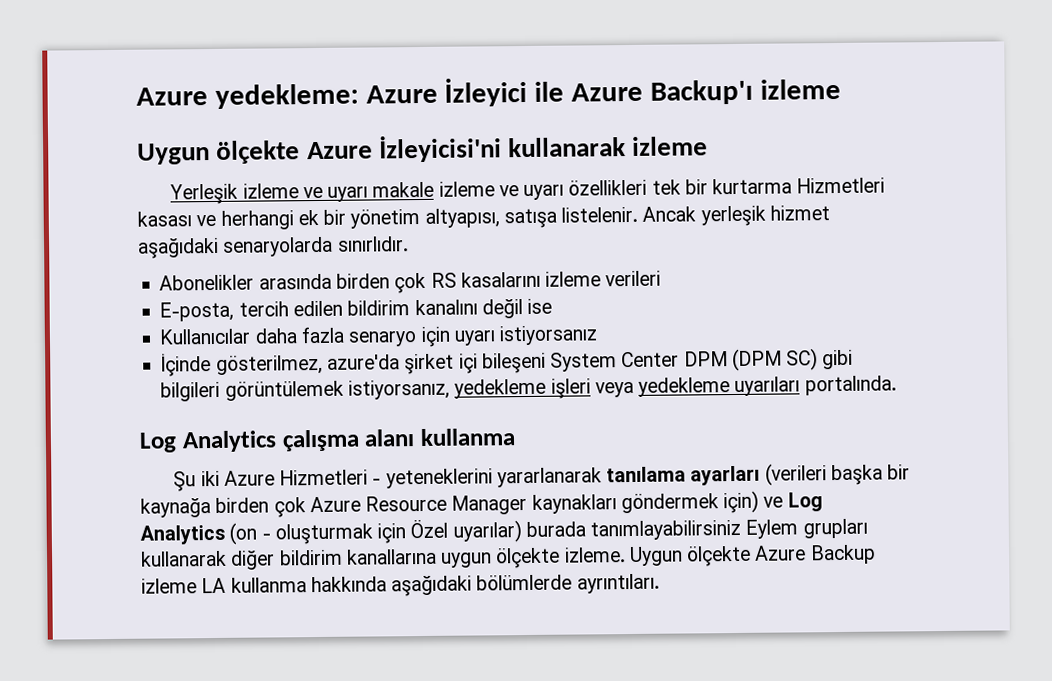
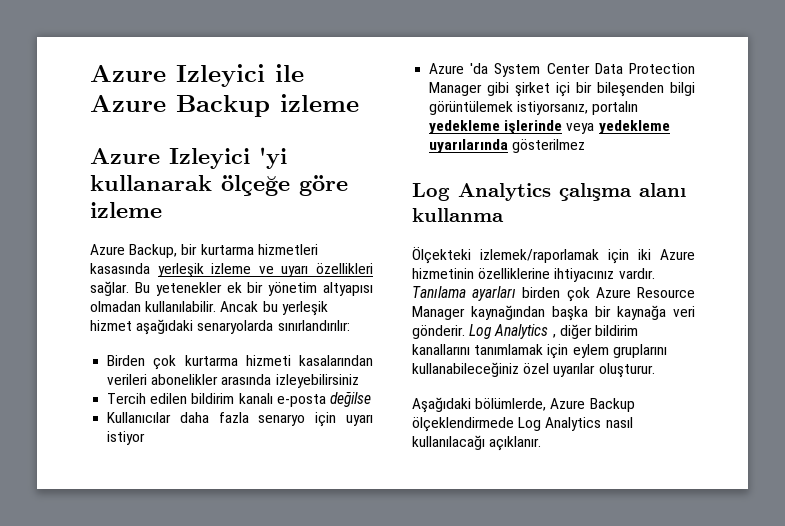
- Azure yedekleme: Azure İzleyici ile Azure Backup'ı izleme
- Uygun ölçekte Azure İzleyicisi'ni kullanarak izleme
- Yerleşik izleme ve uyarı makale izleme ve uyarı özellikleri tek bir kurtarma Hizmetleri kasası ve herhangi ek bir yönetim altyapısı, satışa listelenir. Ancak yerleşik hizmet aşağıdaki senaryolarda sınırlıdır.
- Abonelikler arasında birden çok RS kasalarını izleme verileri
- E-posta, tercih edilen bildirim kanalını değil ise
+ Azure Izleyici ile Azure Backup izleme
+ Azure Izleyici 'yi kullanarak ölçeğe göre izleme
+ Azure Backup, bir kurtarma hizmetleri kasasında yerleşik izleme ve uyarı özellikleri sağlar. Bu yetenekler ek bir yönetim altyapısı olmadan kullanılabilir. Ancak bu yerleşik hizmet aşağıdaki senaryolarda sınırlandırılır:
+ Birden çok kurtarma hizmeti kasalarından verileri abonelikler arasında izleyebilirsiniz
+ Tercih edilen bildirim kanalı e-posta değilse
- Kullanıcılar daha fazla senaryo için uyarı istiyorsanız
- İçinde gösterilmez, azure'da şirket içi bileşeni System Center DPM (DPM SC) gibi bilgileri görüntülemek istiyorsanız, yedekleme işleri veya yedekleme uyarıları portalında.
+ Kullanıcılar daha fazla senaryo için uyarı istiyor
+ Azure 'da System Center Data Protection Manager gibi şirket içi bir bileşenden bilgi görüntülemek istiyorsanız, portalın yedekleme işlerinde veya yedekleme uyarılarında gösterilmez
- Şu iki Azure Hizmetleri - yeteneklerini yararlanarak tanılama ayarları (verileri başka bir kaynağa birden çok Azure Resource Manager kaynakları göndermek için) ve Log Analytics (on - oluşturmak için Özel uyarılar) burada tanımlayabilirsiniz Eylem grupları kullanarak diğer bildirim kanallarına uygun ölçekte izleme. Uygun ölçekte Azure Backup izleme LA kullanma hakkında aşağıdaki bölümlerde ayrıntıları.
+ Ölçekteki izlemek/raporlamak için iki Azure hizmetinin özelliklerine ihtiyacınız vardır. Tanılama ayarları birden çok Azure Resource Manager kaynağından başka bir kaynağa veri gönderir. Log Analytics , diğer bildirim kanallarını tanımlamak için eylem gruplarını kullanabileceğiniz özel uyarılar oluşturur.
+ Aşağıdaki bölümlerde, Azure Backup ölçeklendirmede Log Analytics nasıl kullanılacağı açıklanır.

